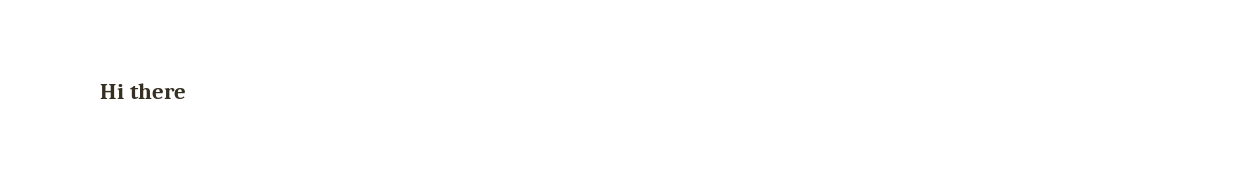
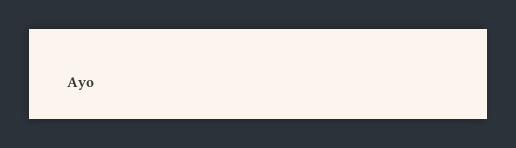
- Hi there
+ Ayo

